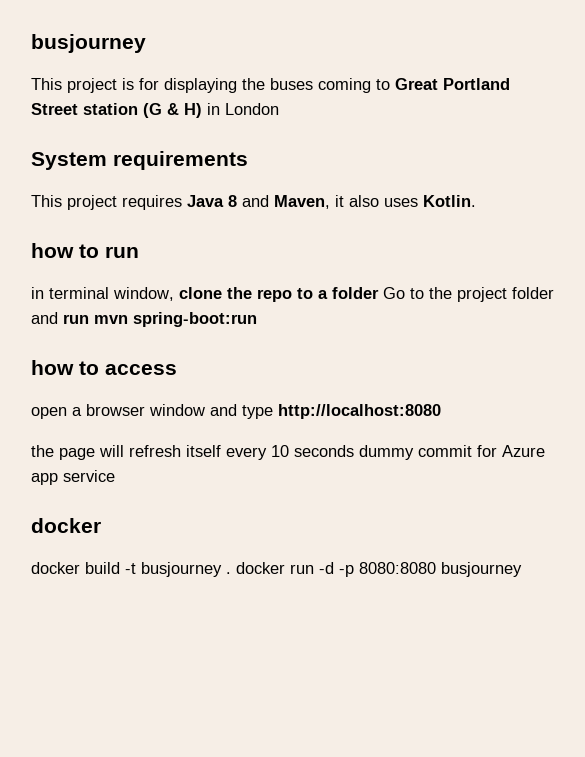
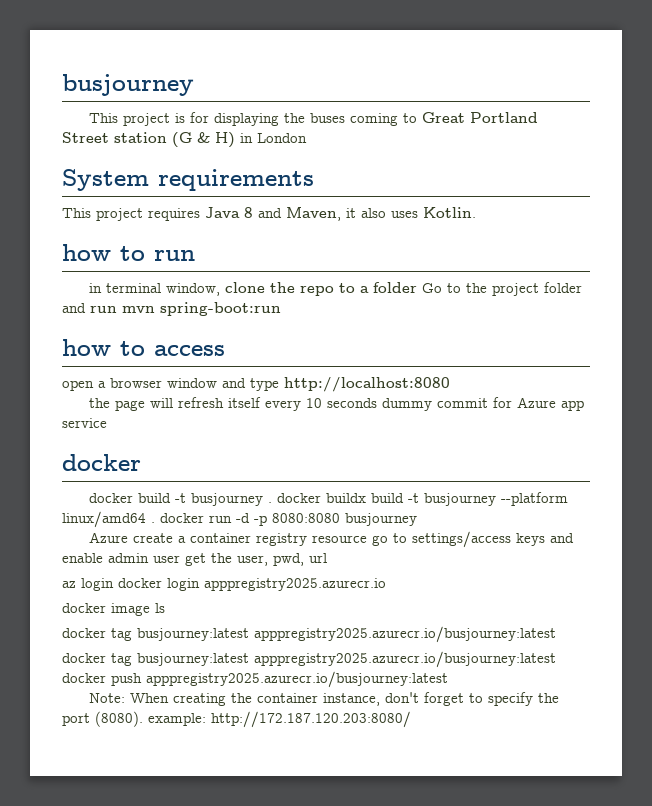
- docker build -t busjourney . docker run -d -p 8080:8080 busjourney
+ docker build -t busjourney . docker buildx build -t busjourney --platform linux/amd64 . docker run -d -p 8080:8080 busjourney
+ Azure create a container registry resource go to settings/access keys and enable admin user get the user, pwd, url
+ az login docker login apppregistry2025.azurecr.io
+ docker image ls
+ docker tag busjourney:latest apppregistry2025.azurecr.io/busjourney:latest
+ docker tag busjourney:latest apppregistry2025.azurecr.io/busjourney:latest docker push apppregistry2025.azurecr.io/busjourney:latest
+ Note: When creating the container instance, don't forget to specify the port (8080). example: http://172.187.120.203:8080/

